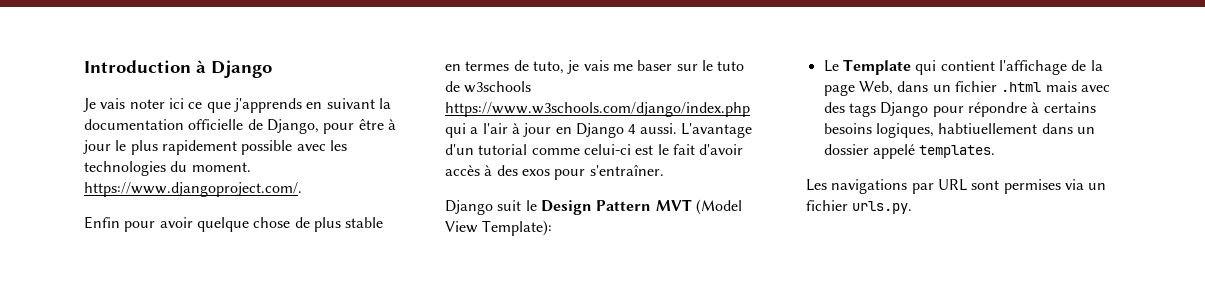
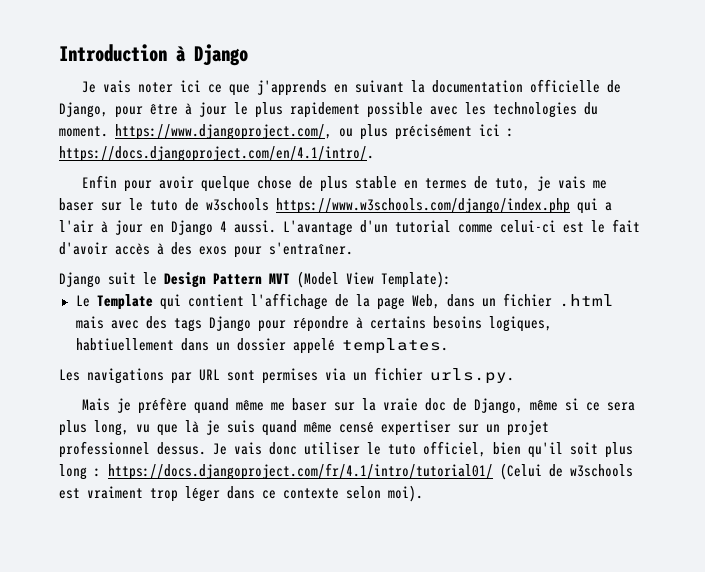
- Je vais noter ici ce que j'apprends en suivant la documentation officielle de Django, pour être à jour le plus rapidement possible avec les technologies du moment. https://www.djangoproject.com/.
+ Je vais noter ici ce que j'apprends en suivant la documentation officielle de Django, pour être à jour le plus rapidement possible avec les technologies du moment. https://www.djangoproject.com/, ou plus précisément ici : https://docs.djangoproject.com/en/4.1/intro/.
+ Mais je préfère quand même me baser sur la vraie doc de Django, même si ce sera plus long, vu que là je suis quand même censé expertiser sur un projet professionnel dessus. Je vais donc utiliser le tuto officiel, bien qu'il soit plus long : https://docs.djangoproject.com/fr/4.1/intro/tutorial01/ (Celui de w3schools est vraiment trop léger dans ce contexte selon moi).

